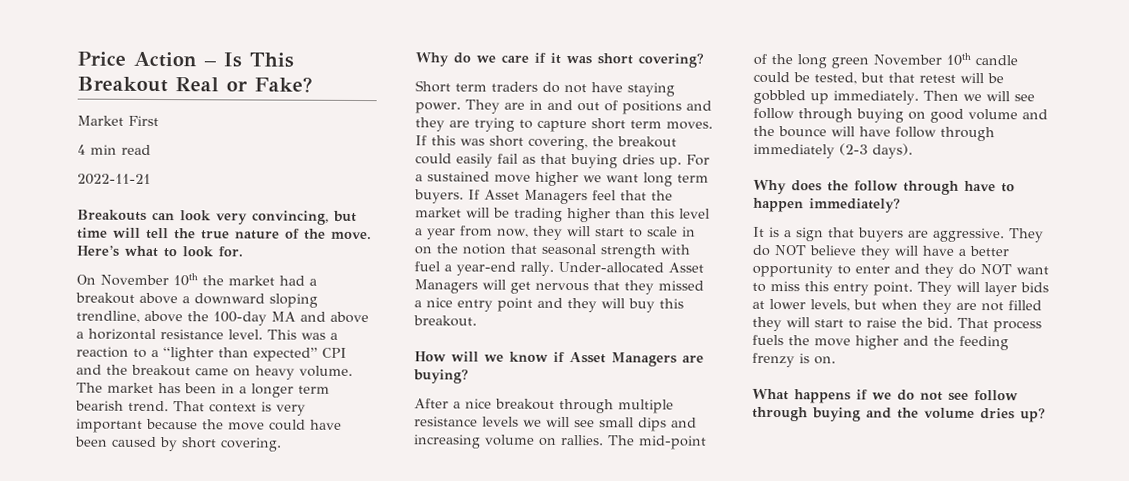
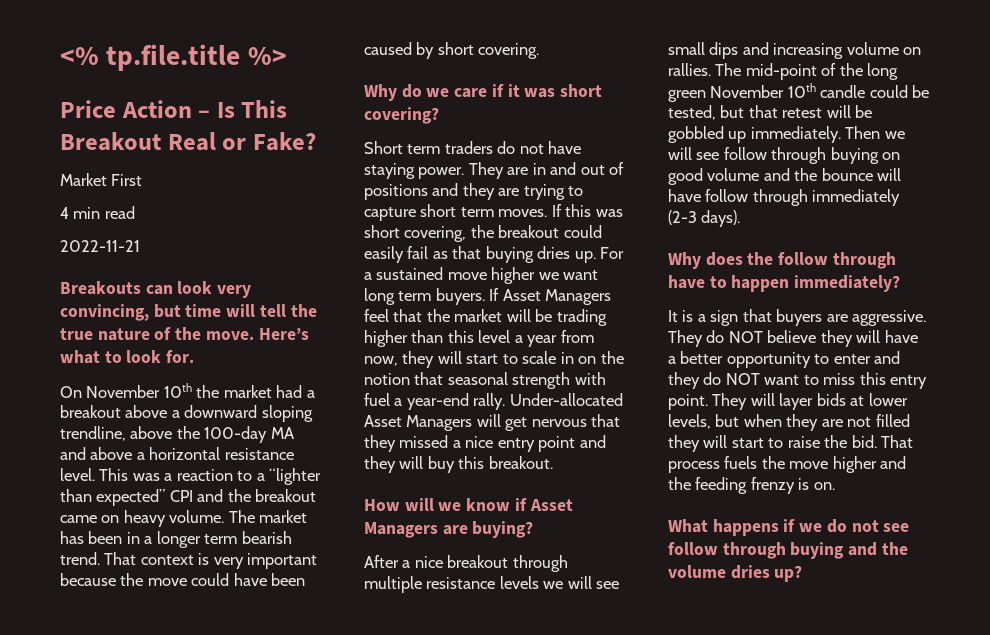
+ <% tp.file.title %>

